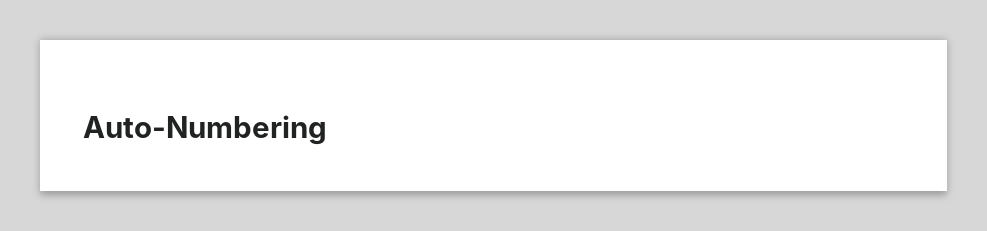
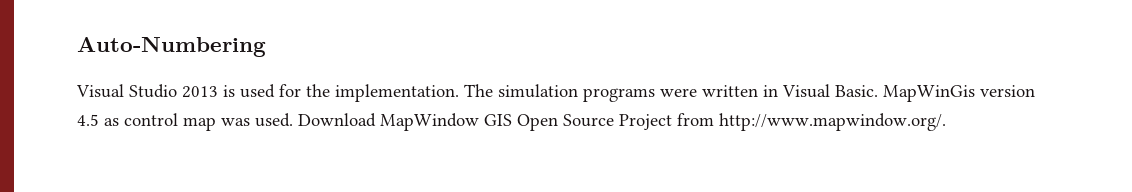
+ Visual Studio 2013 is used for the implementation. The simulation programs were written in Visual Basic. MapWinGis version 4.5 as control map was used. Download MapWindow GIS Open Source Project from http://www.mapwindow.org/.

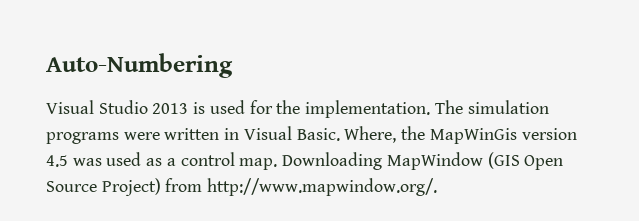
- MapWinGis version 4.5 as control map was used. Download MapWindow GIS Open Source Project from http://www.mapwindow.org/.
+ Where, the MapWinGis version 4.5 was used as a control map. Downloading MapWindow (GIS Open Source Project) from http://www.mapwindow.org/.

